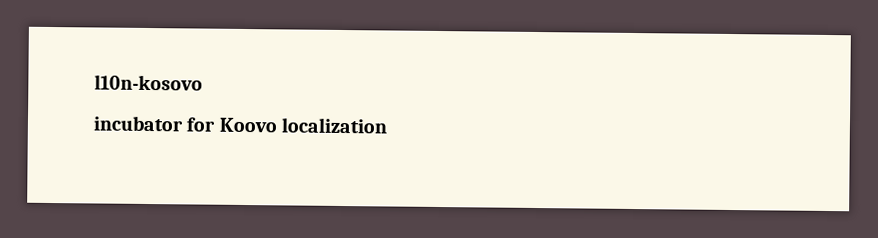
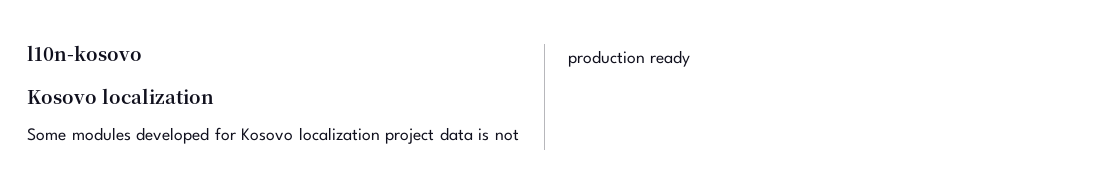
  l10n-kosovo
- incubator for Koovo localization
+ Kosovo localization
+ Some modules developed for Kosovo localization project data is not production ready

